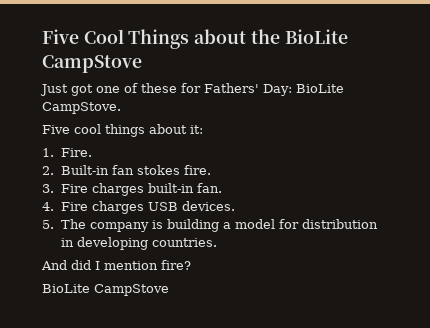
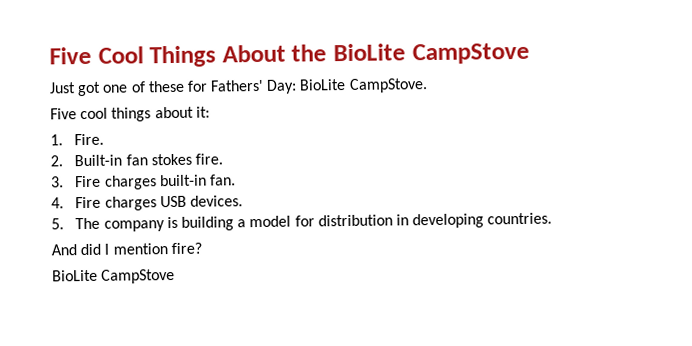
- Five Cool Things about the BioLite CampStove
+ Five Cool Things About the BioLite CampStove

